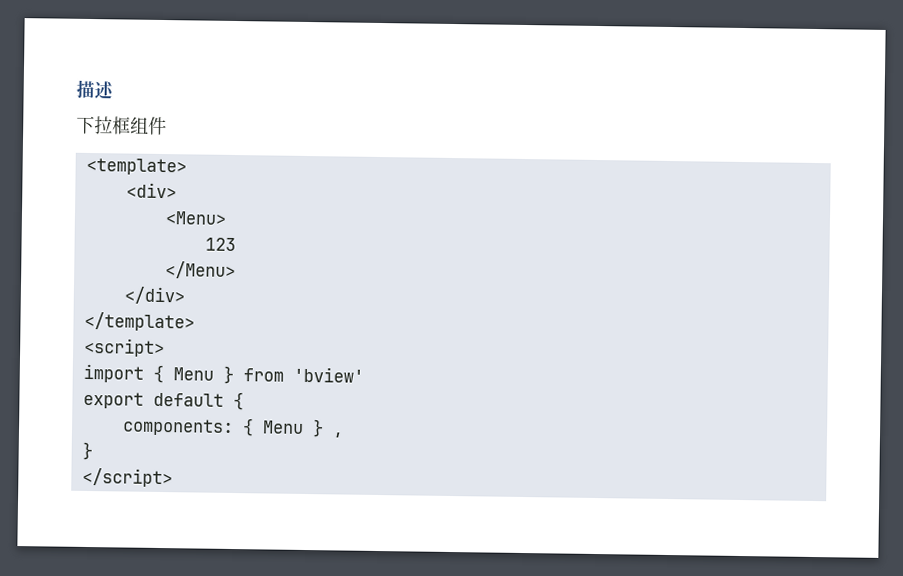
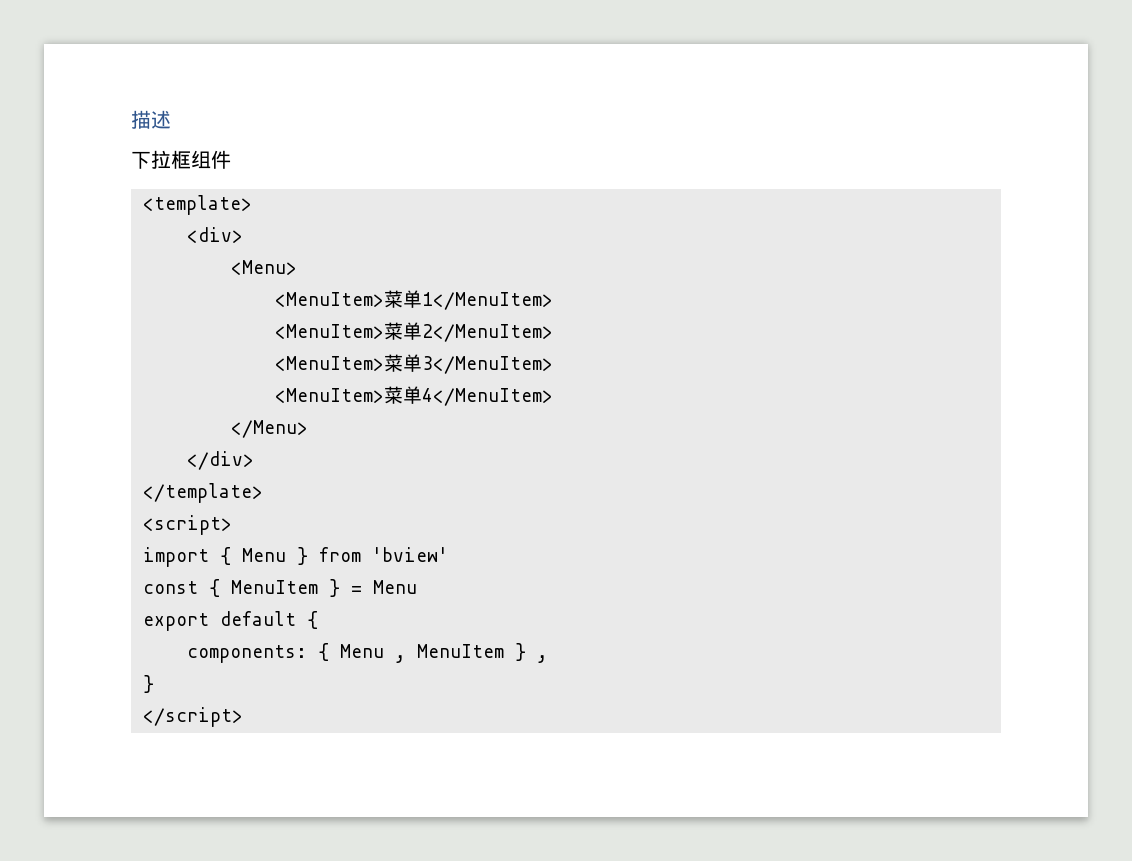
- 123
+ <MenuItem>菜单1</MenuItem>
+ <MenuItem>菜单2</MenuItem>
+ <MenuItem>菜单3</MenuItem>
+ <MenuItem>菜单4</MenuItem>
+ const { MenuItem } = Menu
- components: { Menu } ,
+ components: { Menu , MenuItem } ,

